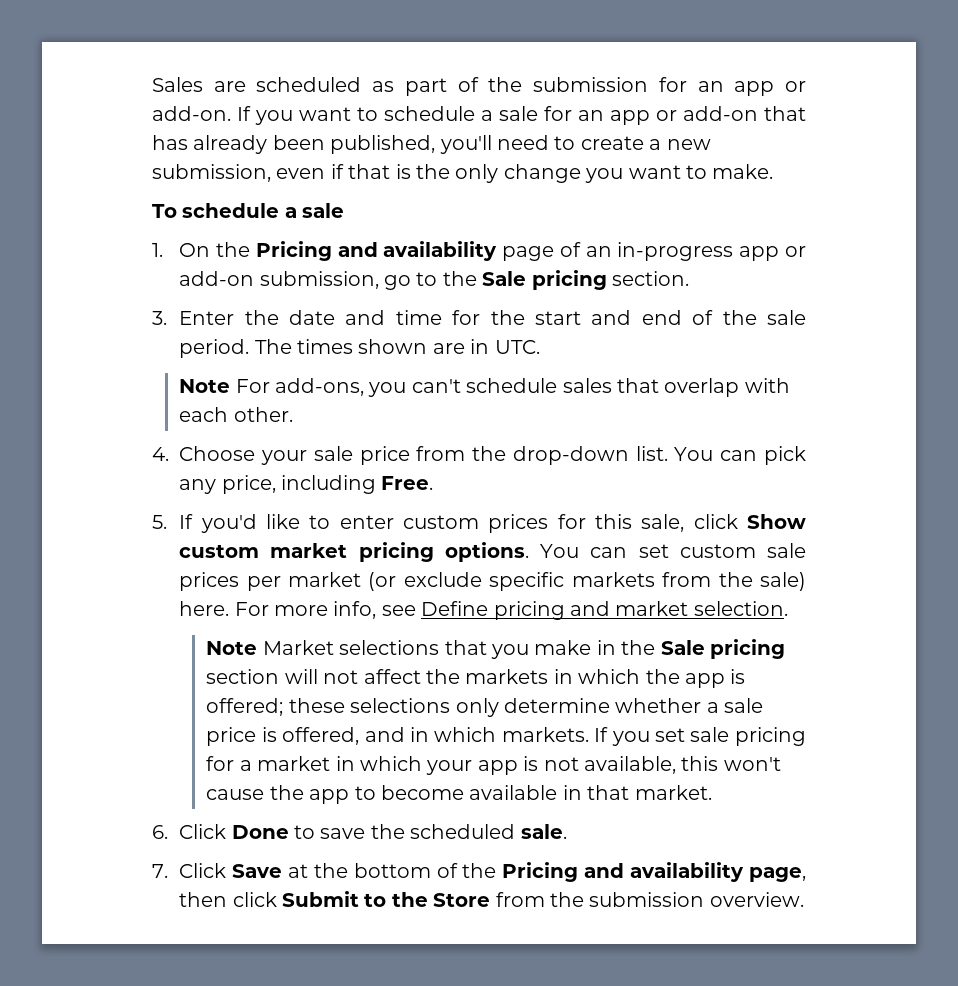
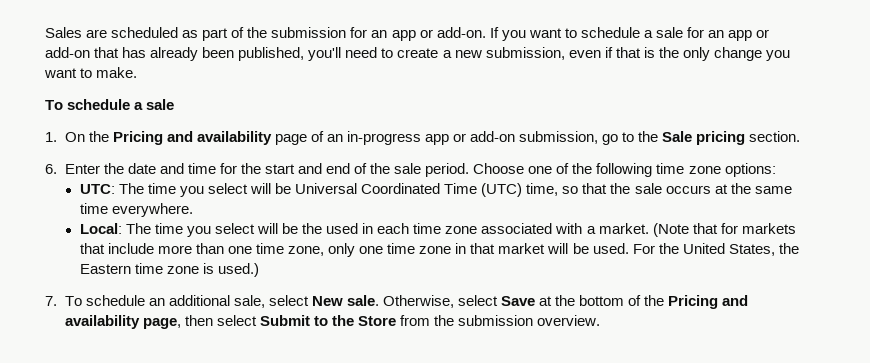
- 3. Enter the date and time for the start and end of the sale period.
+ 6. Enter the date and time for the start and end of the sale period.
- The times shown are in UTC.
- Note For add-ons, you can't schedule sales that overlap with each other.
- 4. Choose your sale price from the drop-down list. You can pick any price, including Free.
- 5. If you'd like to enter custom prices for this sale, click Show custom market pricing options. You can set custom sale prices per market (or exclude specific markets from the sale) here. For more info, see Define pricing and market selection.
- Note Market selections that you make in the Sale pricing section will not affect the markets in which the app is offered; these selections only determine whether a sale price is offered, and in which markets. If you set sale pricing for a market in which your app is not available, this won't cause the app to become available in that market.
- 6. Click Done to save the scheduled sale.
- 7. Click Save at the bottom of the Pricing and availability page, then click Submit to the Store from the submission overview.
+ Choose one of the following time zone options:
+ UTC: The time you select will be Universal Coordinated Time (UTC) time, so that the sale occurs at the same time everywhere.
+ Local: The time you select will be the used in each time zone associated with a market. (Note that for markets that include more than one time zone, only one time zone in that market will be used. For the United States, the Eastern time zone is used.)
+ 7. To schedule an additional sale, select New sale. Otherwise, select Save at the bottom of the Pricing and availability page, then select Submit to the Store from the submission overview.

